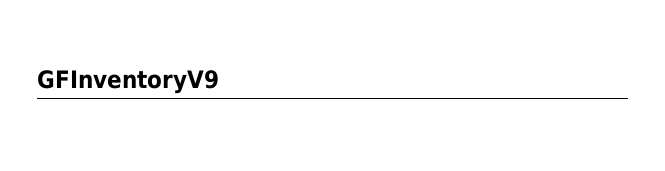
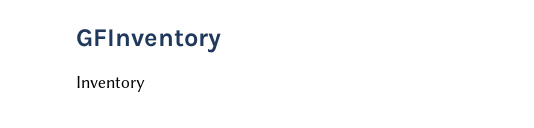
- GFInventoryV9
+ GFInventory
+ Inventory

